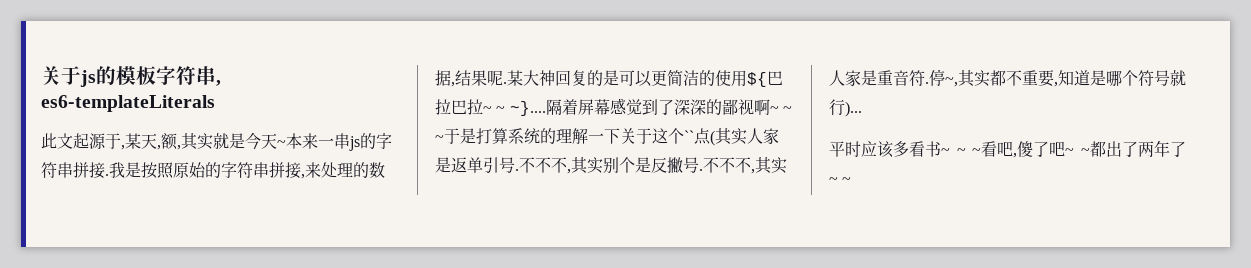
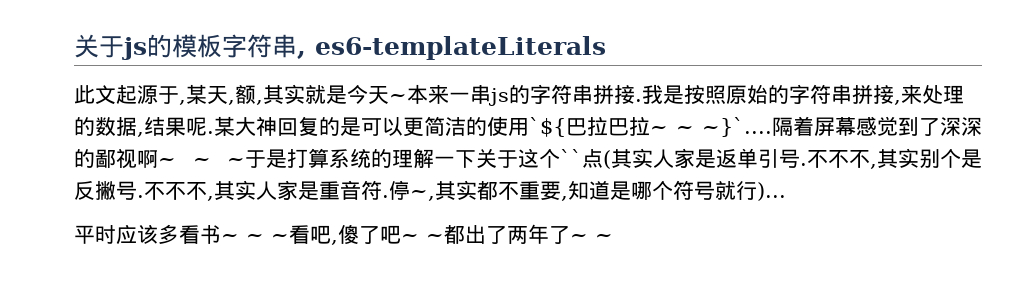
- 某大神回复的是可以更简洁的使用${巴拉巴拉~ ~ ~}....
+ 某大神回复的是可以更简洁的使用`${巴拉巴拉~ ~ ~}`....

